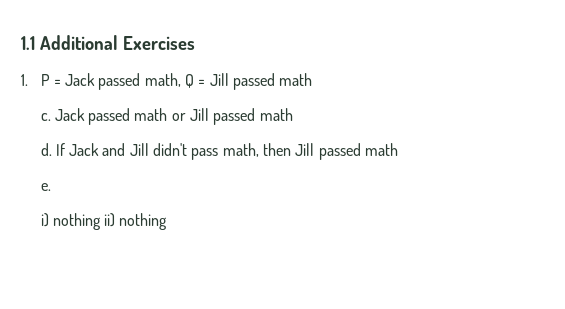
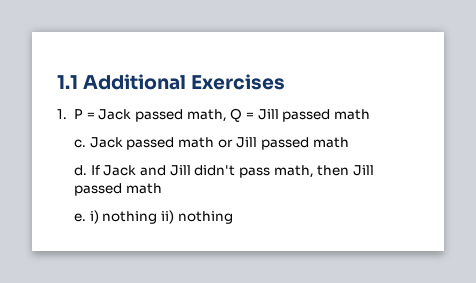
- e.
- i) nothing ii) nothing
+ e. i) nothing ii) nothing

